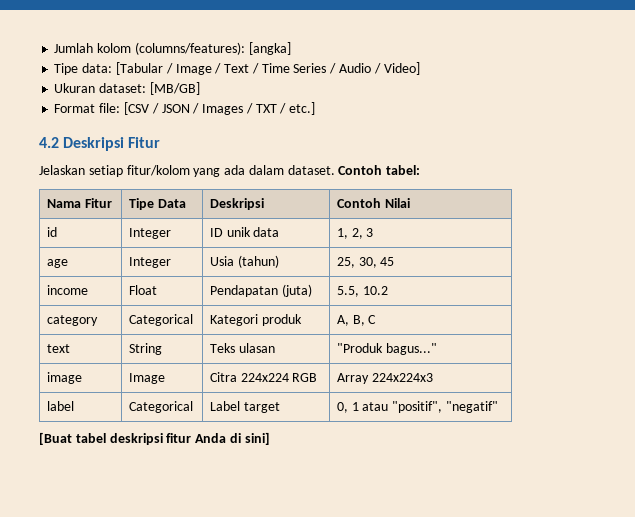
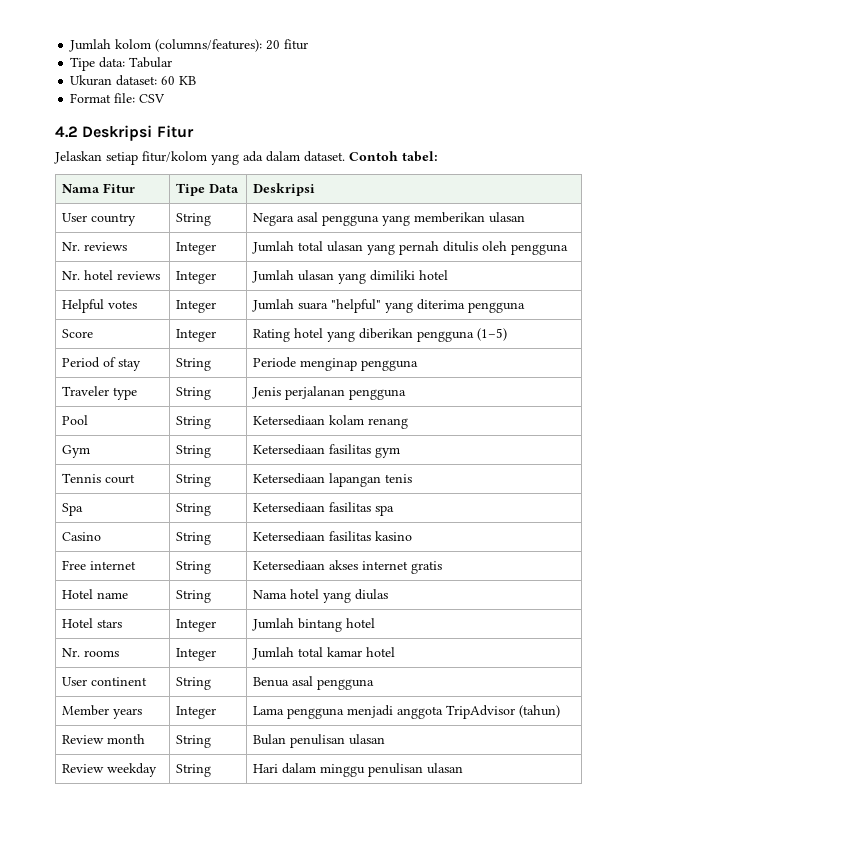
- Jumlah kolom (columns/features): [angka]
+ Jumlah kolom (columns/features): 20 fitur
- Tipe data: [Tabular / Image / Text / Time Series / Audio / Video]
+ Tipe data: Tabular
- Ukuran dataset: [MB/GB]
+ Ukuran dataset: 60 KB
- Format file: [CSV / JSON / Images / TXT / etc.]
+ Format file: CSV
- Nama Fitur | Tipe Data | Deskripsi | Contoh Nilai
- id | Integer | ID unik data | 1, 2, 3
- age | Integer | Usia (tahun) | 25, 30, 45
- income | Float | Pendapatan (juta) | 5.5, 10.2
- category | Categorical | Kategori produk | A, B, C
- text | String | Teks ulasan | "Produk bagus..."
- image | Image | Citra 224x224 RGB | Array 224x224x3
- label | Categorical | Label target | 0, 1 atau "positif", "negatif"
- [Buat tabel deskripsi fitur Anda di sini]
+ Nama Fitur | Tipe Data | Deskripsi
+ User country | String | Negara asal pengguna yang memberikan ulasan
+ Nr. reviews | Integer | Jumlah total ulasan yang pernah ditulis oleh pengguna
+ Nr. hotel reviews | Integer | Jumlah ulasan yang dimiliki hotel
+ Helpful votes | Integer | Jumlah suara "helpful" yang diterima pengguna
+ Score | Integer | Rating hotel yang diberikan pengguna (1–5)
+ Period of stay | String | Periode menginap pengguna
+ Traveler type | String | Jenis perjalanan pengguna
+ Pool | String | Ketersediaan kolam renang
+ Gym | String | Ketersediaan fasilitas gym
+ Tennis court | String | Ketersediaan lapangan tenis
+ Spa | String | Ketersediaan fasilitas spa
+ Casino | String | Ketersediaan fasilitas kasino
+ Free internet | String | Ketersediaan akses internet gratis
+ Hotel name | String | Nama hotel yang diulas
+ Hotel stars | Integer | Jumlah bintang hotel
+ Nr. rooms | Integer | Jumlah total kamar hotel
+ User continent | String | Benua asal pengguna
+ Member years | Integer | Lama pengguna menjadi anggota TripAdvisor (tahun)
+ Review month | String | Bulan penulisan ulasan
+ Review weekday | String | Hari dalam minggu penulisan ulasan

